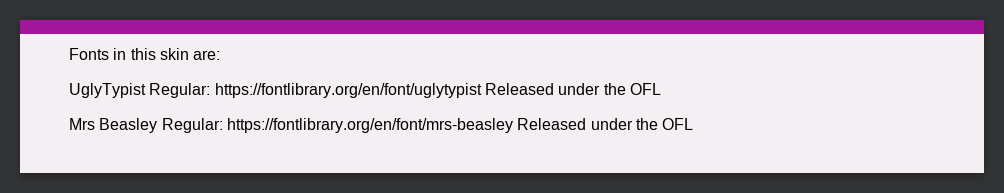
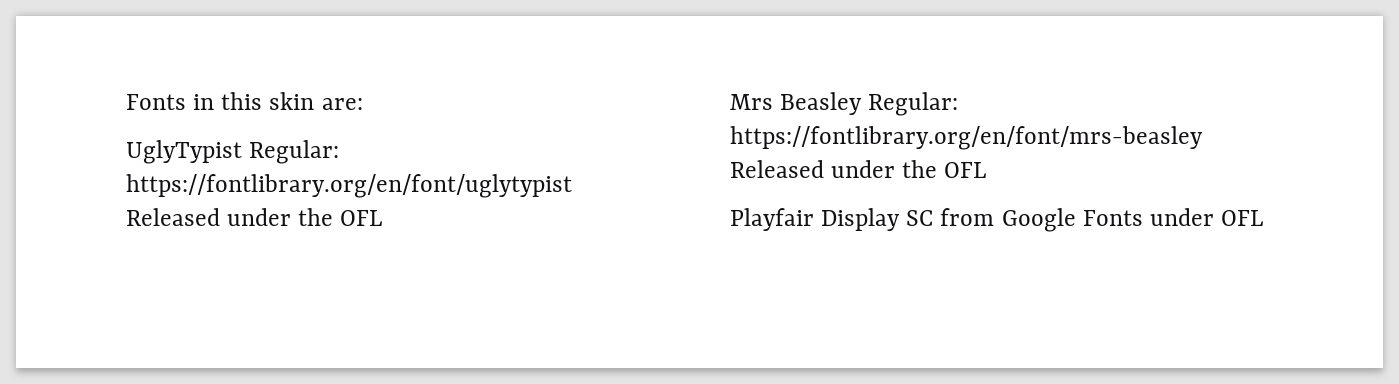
+ Playfair Display SC from Google Fonts under OFL

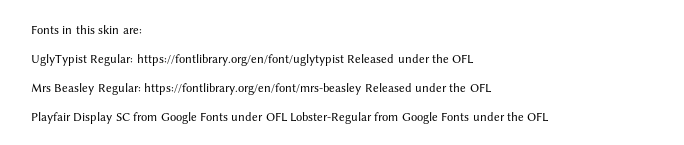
- Playfair Display SC from Google Fonts under OFL
+ Playfair Display SC from Google Fonts under OFL Lobster-Regular from Google Fonts under the OFL

